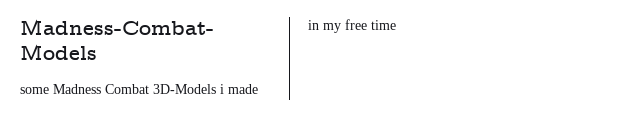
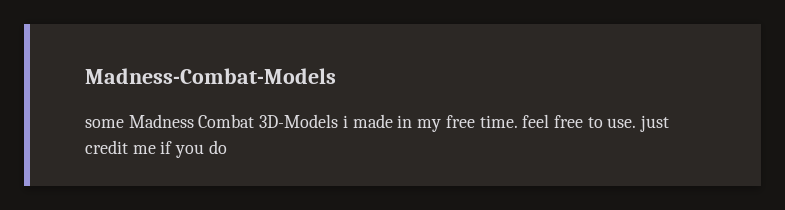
- some Madness Combat 3D-Models i made in my free time
+ some Madness Combat 3D-Models i made in my free time. feel free to use. just credit me if you do

